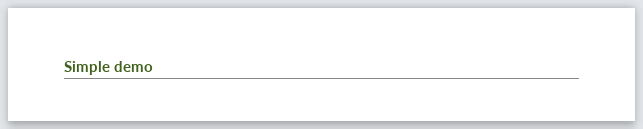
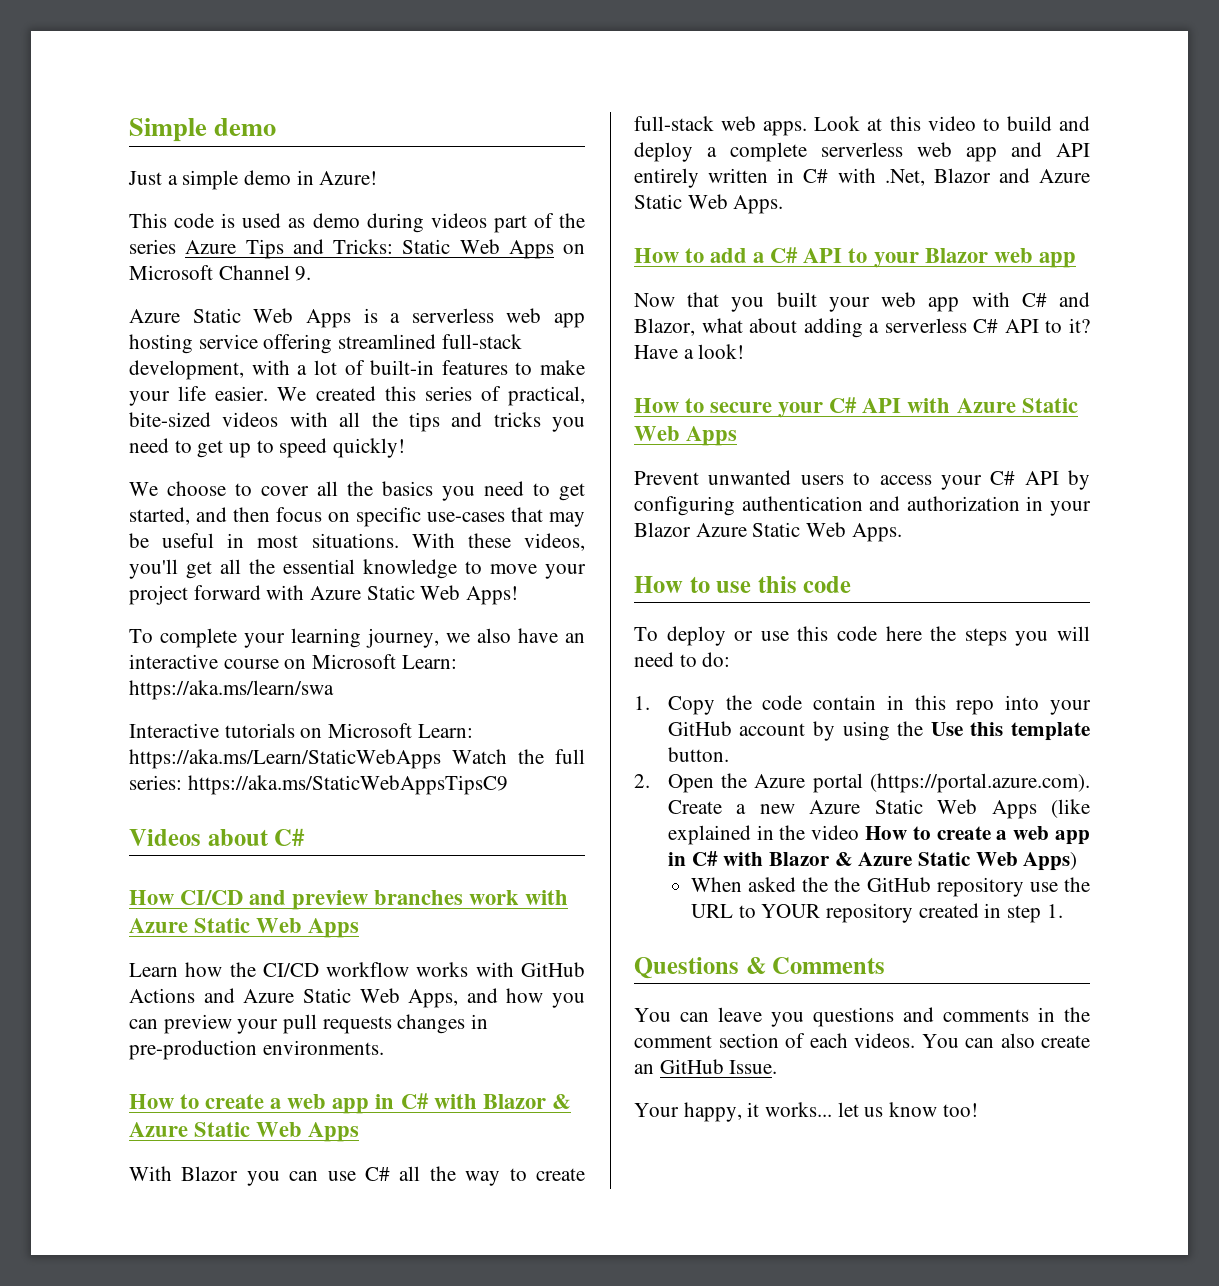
+ Just a simple demo in Azure!
+ This code is used as demo during videos part of the series Azure Tips and Tricks: Static Web Apps on Microsoft Channel 9.
+ Azure Static Web Apps is a serverless web app hosting service offering streamlined full-stack development, with a lot of built-in features to make your life easier. We created this series of practical, bite-sized videos with all the tips and tricks you need to get up to speed quickly!
+ We choose to cover all the basics you need to get started, and then focus on specific use-cases that may be useful in most situations. With these videos, you'll get all the essential knowledge to move your project forward with Azure Static Web Apps!
+ To complete your learning journey, we also have an interactive course on Microsoft Learn: https://aka.ms/learn/swa
+ Interactive tutorials on Microsoft Learn: https://aka.ms/Learn/StaticWebApps Watch the full series: https://aka.ms/StaticWebAppsTipsC9
+ Videos about C#
+ How CI/CD and preview branches work with Azure Static Web Apps
+ Learn how the CI/CD workflow works with GitHub Actions and Azure Static Web Apps, and how you can preview your pull requests changes in pre-production environments.
+ How to create a web app in C# with Blazor & Azure Static Web Apps
+ With Blazor you can use C# all the way to create full-stack web apps. Look at this video to build and deploy a complete serverless web app and API entirely written in C# with .Net, Blazor and Azure Static Web Apps.
+ How to add a C# API to your Blazor web app
+ Now that you built your web app with C# and Blazor, what about adding a serverless C# API to it? Have a look!
+ How to secure your C# API with Azure Static Web Apps
+ Prevent unwanted users to access your C# API by configuring authentication and authorization in your Blazor Azure Static Web Apps.
+ How to use this code
+ To deploy or use this code here the steps you will need to do:
+ 1. Copy the code contain in this repo into your GitHub account by using the Use this template button.
+ 2. Open the Azure portal (https://portal.azure.com). Create a new Azure Static Web Apps (like explained in the video How to create a web app in C# with Blazor & Azure Static Web Apps)
+ When asked the the GitHub repository use the URL to YOUR repository created in step 1.
+ Questions & Comments
+ You can leave you questions and comments in the comment section of each videos. You can also create an GitHub Issue.
+ Your happy, it works... let us know too!

